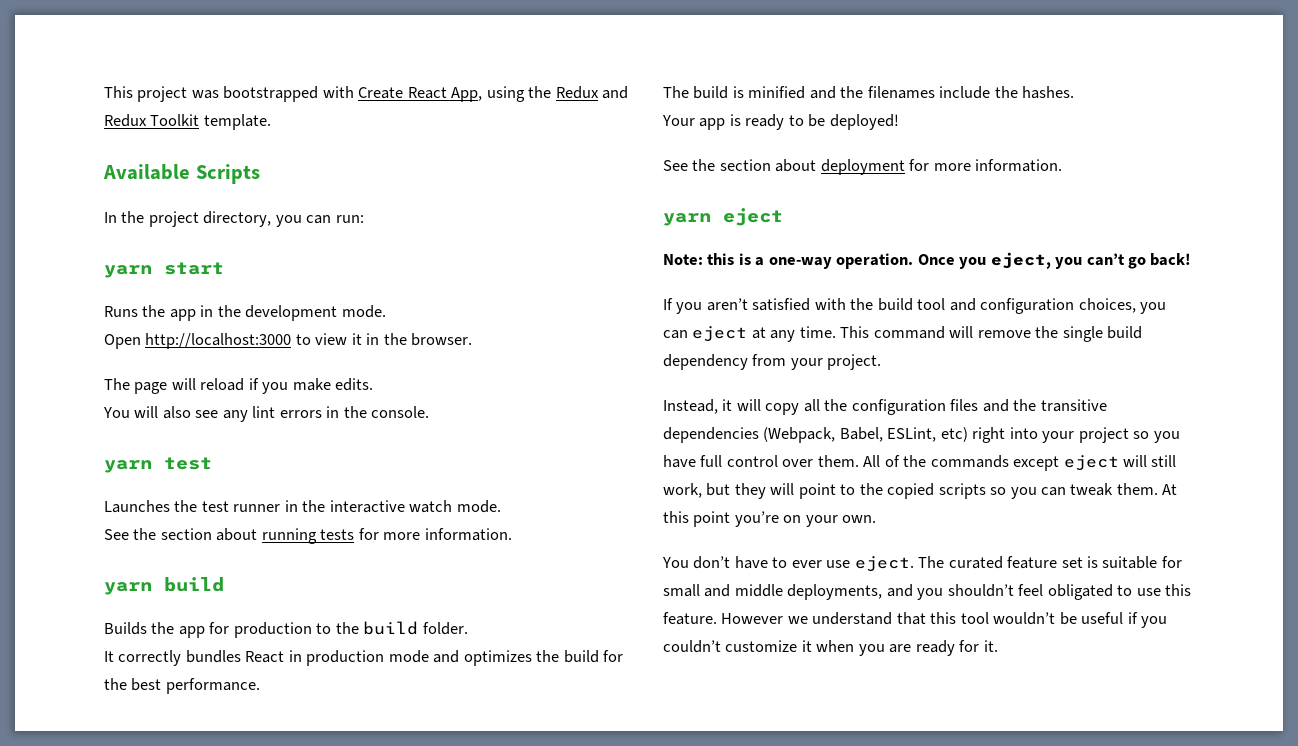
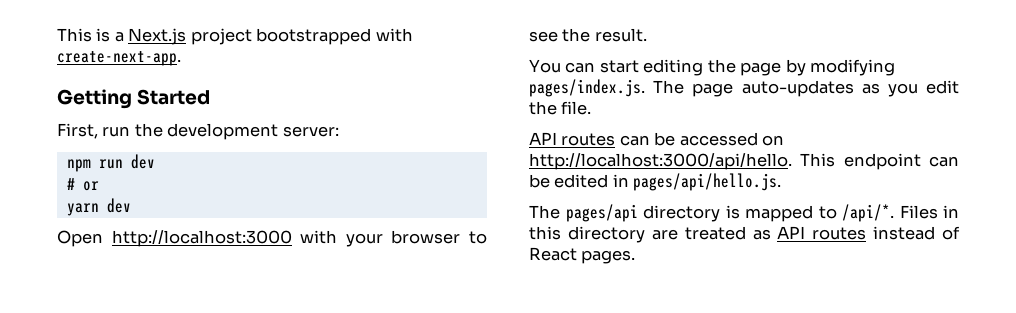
- This project was bootstrapped with Create React App, using the Redux and Redux Toolkit template.
- Available Scripts
- In the project directory, you can run:
- yarn start
- Runs the app in the development mode.
- Open http://localhost:3000 to view it in the browser.
- The page will reload if you make edits.
- You will also see any lint errors in the console.
- yarn test
- Launches the test runner in the interactive watch mode.
- See the section about running tests for more information.
- yarn build
- Builds the app for production to the build folder.
- It correctly bundles React in production mode and optimizes the build for the best performance.
- The build is minified and the filenames include the hashes.
- Your app is ready to be deployed!
- See the section about deployment for more information.
- yarn eject
- Note: this is a one-way operation. Once you eject, you can’t go back!
- If you aren’t satisfied with the build tool and configuration choices, you can eject at any time. This command will remove the single build dependency from your project.
- Instead, it will copy all the configuration files and the transitive dependencies (Webpack, Babel, ESLint, etc) right into your project so you have full control over them. All of the commands except eject will still work, but they will point to the copied scripts so you can tweak them. At this point you’re on your own.
- You don’t have to ever use eject. The curated feature set is suitable for small and middle deployments, and you shouldn’t feel obligated to use this feature. However we understand that this tool wouldn’t be useful if you couldn’t customize it when you are ready for it.
+ This is a Next.js project bootstrapped with create-next-app.
+ Getting Started
+ First, run the development server:
+ npm run dev
+ # or
+ yarn dev
+ Open http://localhost:3000 with your browser to see the result.
+ You can start editing the page by modifying pages/index.js. The page auto-updates as you edit the file.
+ API routes can be accessed on http://localhost:3000/api/hello. This endpoint can be edited in pages/api/hello.js.
+ The pages/api directory is mapped to /api/*. Files in this directory are treated as API routes instead of React pages.

